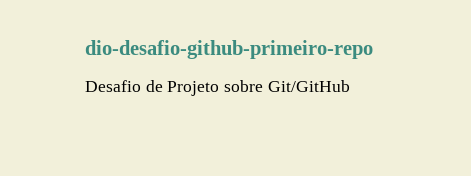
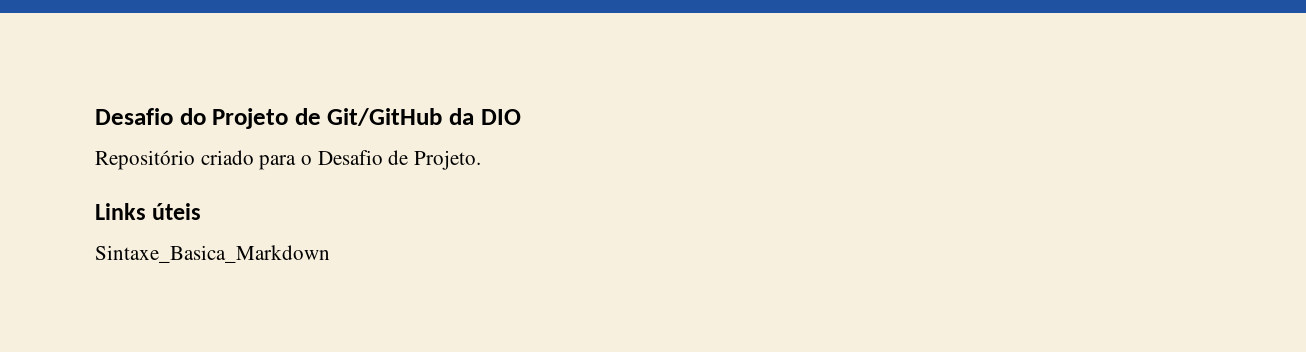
- dio-desafio-github-primeiro-repo
- Desafio de Projeto sobre Git/GitHub
+ Desafio do Projeto de Git/GitHub da DIO
+ Repositório criado para o Desafio de Projeto.
+ Links úteis
+ Sintaxe_Basica_Markdown

